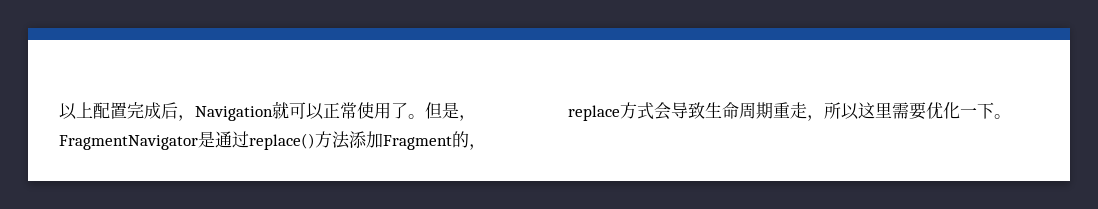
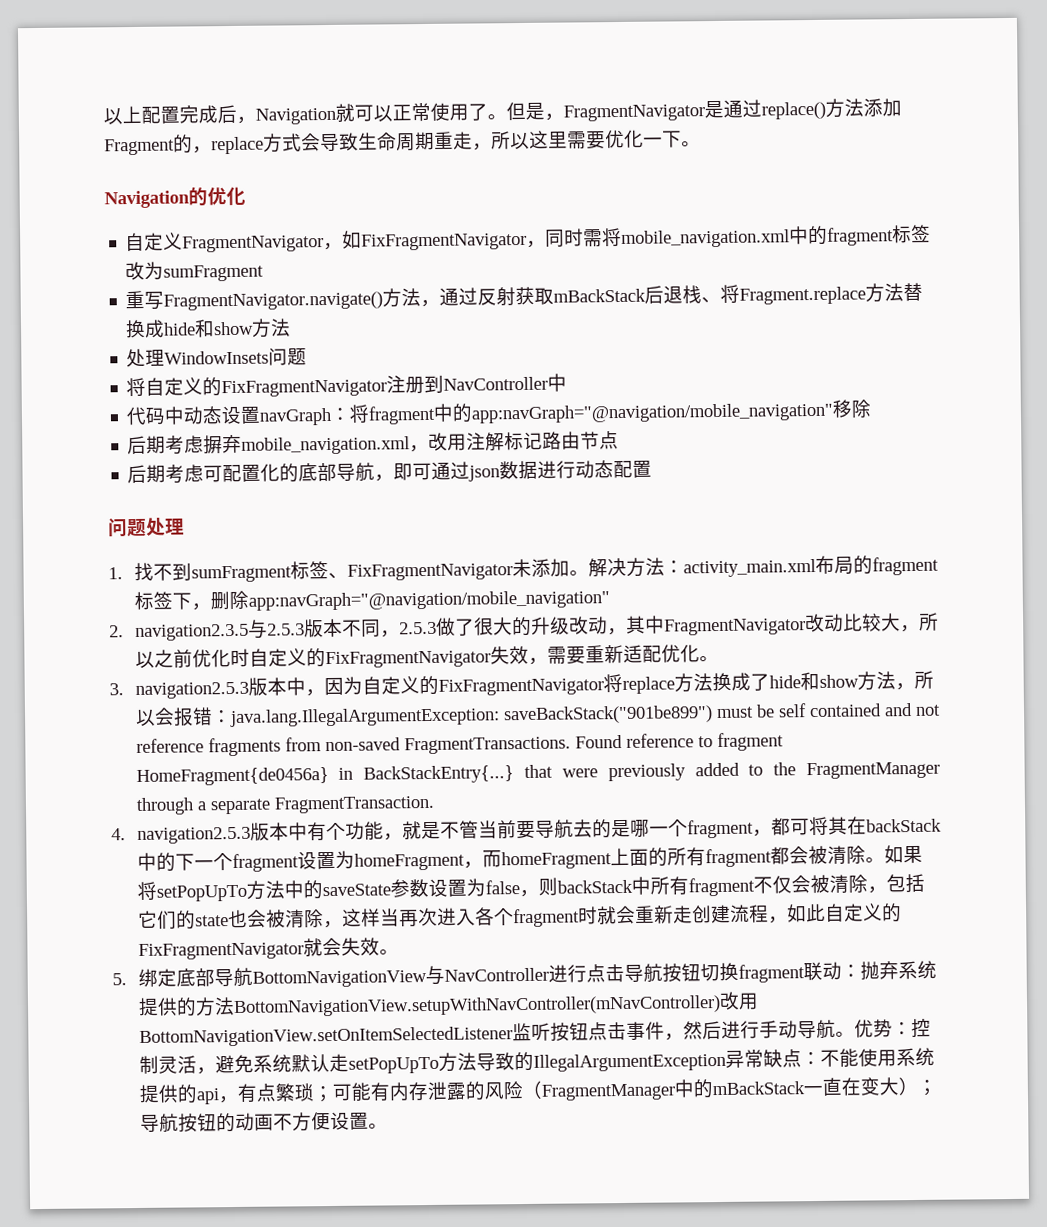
+ Navigation的优化
+ 自定义FragmentNavigator，如FixFragmentNavigator，同时需将mobile_navigation.xml中的fragment标签改为sumFragment
+ 重写FragmentNavigator.navigate()方法，通过反射获取mBackStack后退栈、将Fragment.replace方法替换成hide和show方法
+ 处理WindowInsets问题
+ 将自定义的FixFragmentNavigator注册到NavController中
+ 代码中动态设置navGraph：将fragment中的app:navGraph="@navigation/mobile_navigation"移除
+ 后期考虑摒弃mobile_navigation.xml，改用注解标记路由节点
+ 后期考虑可配置化的底部导航，即可通过json数据进行动态配置
+ 问题处理
+ 1.找不到sumFragment标签、FixFragmentNavigator未添加。解决方法：activity_main.xml布局的fragment标签下，删除app:navGraph="@navigation/mobile_navigation"
+ 2. navigation2.3.5与2.5.3版本不同，2.5.3做了很大的升级改动，其中FragmentNavigator改动比较大，所以之前优化时自定义的FixFragmentNavigator失效，需要重新适配优化。
+ 3. navigation2.5.3版本中，因为自定义的FixFragmentNavigator将replace方法换成了hide和show方法，所以会报错：java.lang.IllegalArgumentException: saveBackStack("901be899") must be self contained and not reference fragments from non-saved FragmentTransactions. Found reference to fragment HomeFragment{de0456a} in BackStackEntry{...} that were previously added to the FragmentManager through a separate FragmentTransaction.
+ 4. navigation2.5.3版本中有个功能，就是不管当前要导航去的是哪一个fragment，都可将其在backStack中的下一个fragment设置为homeFragment，而homeFragment上面的所有fragment都会被清除。如果将setPopUpTo方法中的saveState参数设置为false，则backStack中所有fragment不仅会被清除，包括它们的state也会被清除，这样当再次进入各个fragment时就会重新走创建流程，如此自定义的FixFragmentNavigator就会失效。
+ 5.绑定底部导航BottomNavigationView与NavController进行点击导航按钮切换fragment联动：抛弃系统提供的方法BottomNavigationView.setupWithNavController(mNavController)改用BottomNavigationView.setOnItemSelectedListener监听按钮点击事件，然后进行手动导航。优势：控制灵活，避免系统默认走setPopUpTo方法导致的IllegalArgumentException异常缺点：不能使用系统提供的api，有点繁琐；可能有内存泄露的风险（FragmentManager中的mBackStack一直在变大）；导航按钮的动画不方便设置。

